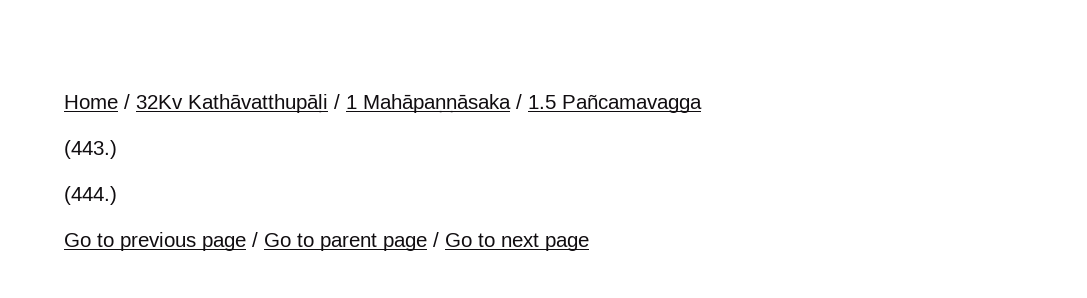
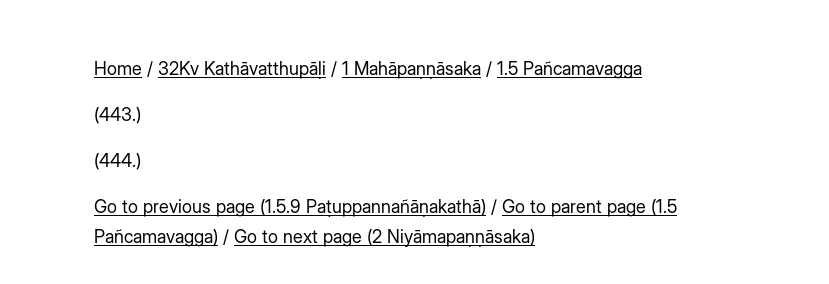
- Go to previous page / Go to parent page / Go to next page
+ Go to previous page (1.5.9 Paṭuppannañāṇakathā) / Go to parent page (1.5 Pañcamavagga) / Go to next page (2 Niyāmapaṇṇāsaka)

